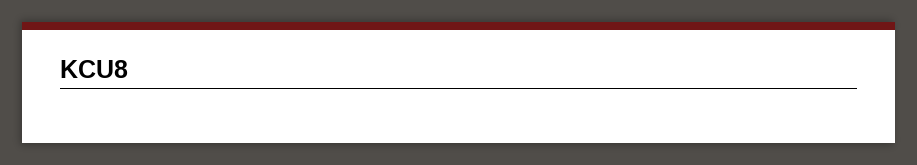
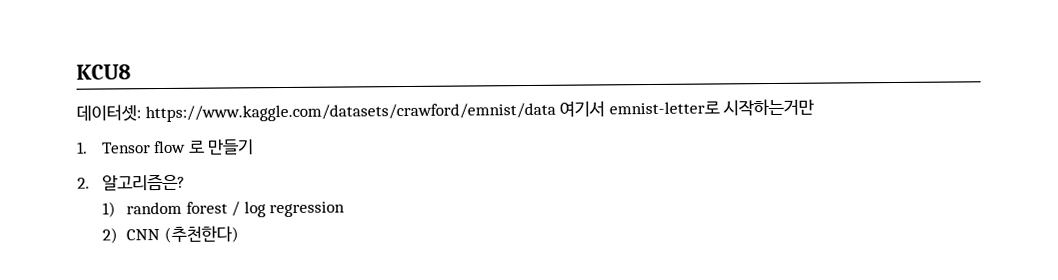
+ 데이터셋: https://www.kaggle.com/datasets/crawford/emnist/data 여기서 emnist-letter로 시작하는거만
+ 1. Tensor flow 로 만들기
+ 2. 알고리즘은?
+ 1) random forest / log regression
+ 2) CNN (추천한다)

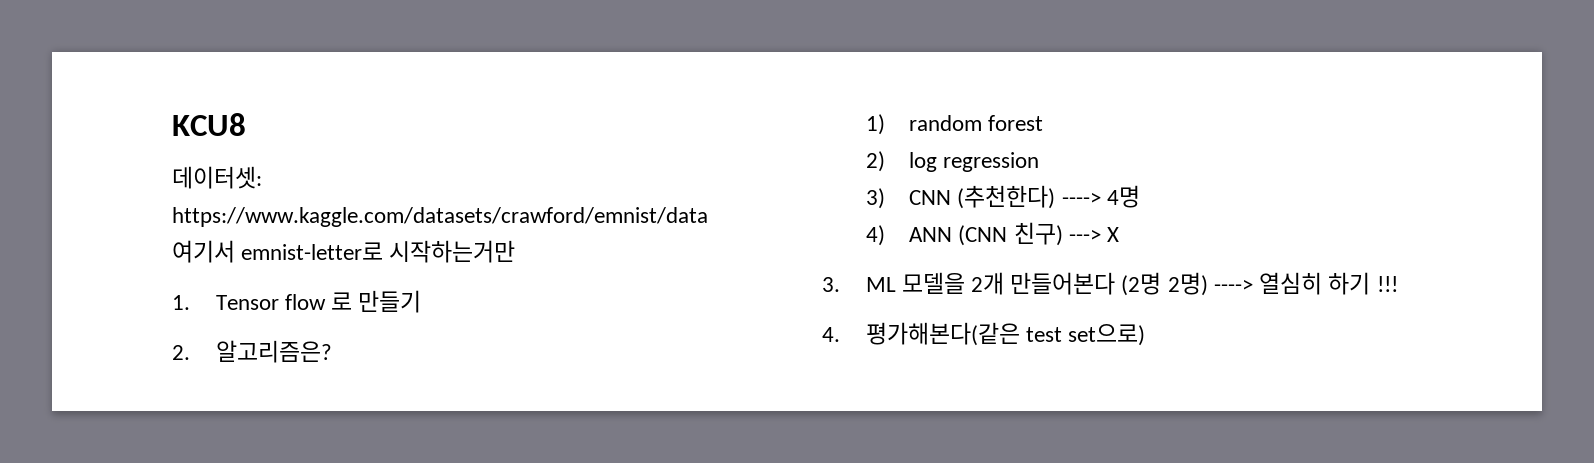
- 1) random forest / log regression
+ 1) random forest
+ 2) log regression
- 2) CNN (추천한다)
+ 3) CNN (추천한다) ----> 4명
+ 4) ANN (CNN 친구) ---> X
+ 3. ML 모델을 2개 만들어본다 (2명 2명) ----> 열심히 하기 !!!
+ 4. 평가해본다(같은 test set으로)

